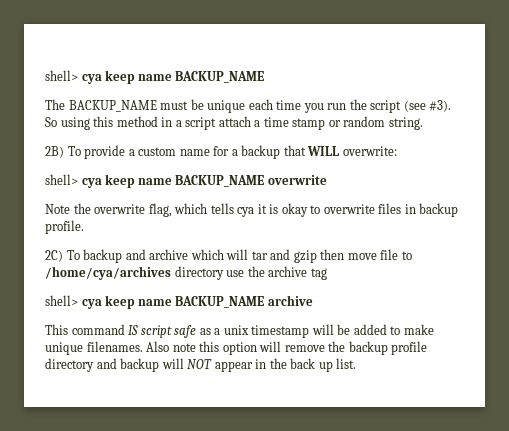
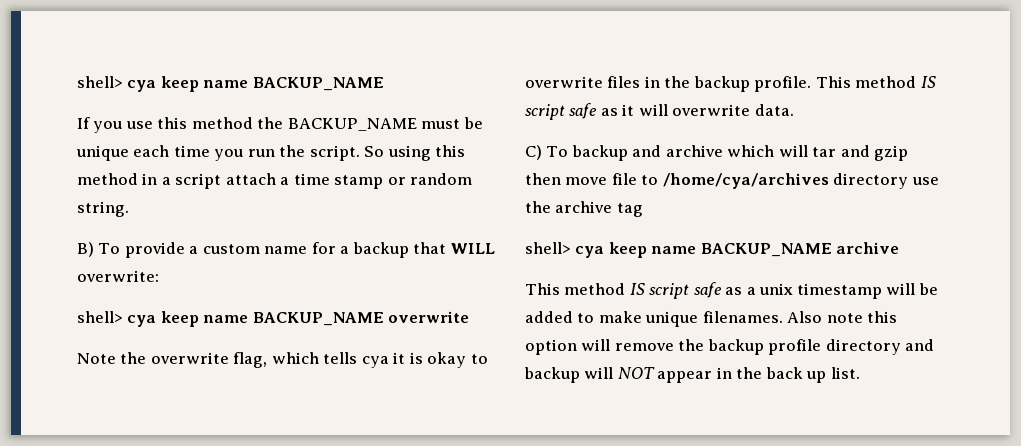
- The BACKUP_NAME must be unique each time you run the script (see #3).
+ If you use this method the BACKUP_NAME must be unique each time you run the script.
- 2B) To provide a custom name for a backup that WILL overwrite:
+ B) To provide a custom name for a backup that WILL overwrite:
- Note the overwrite flag, which tells cya it is okay to overwrite files in backup profile.
- 2C) To backup and archive which will tar and gzip then move file to /home/cya/archives directory use the archive tag
+ Note the overwrite flag, which tells cya it is okay to overwrite files in the backup profile. This method IS script safe as it will overwrite data.
+ C) To backup and archive which will tar and gzip then move file to /home/cya/archives directory use the archive tag
- This command IS script safe as a unix timestamp will be added to make unique filenames.
+ This method IS script safe as a unix timestamp will be added to make unique filenames.

